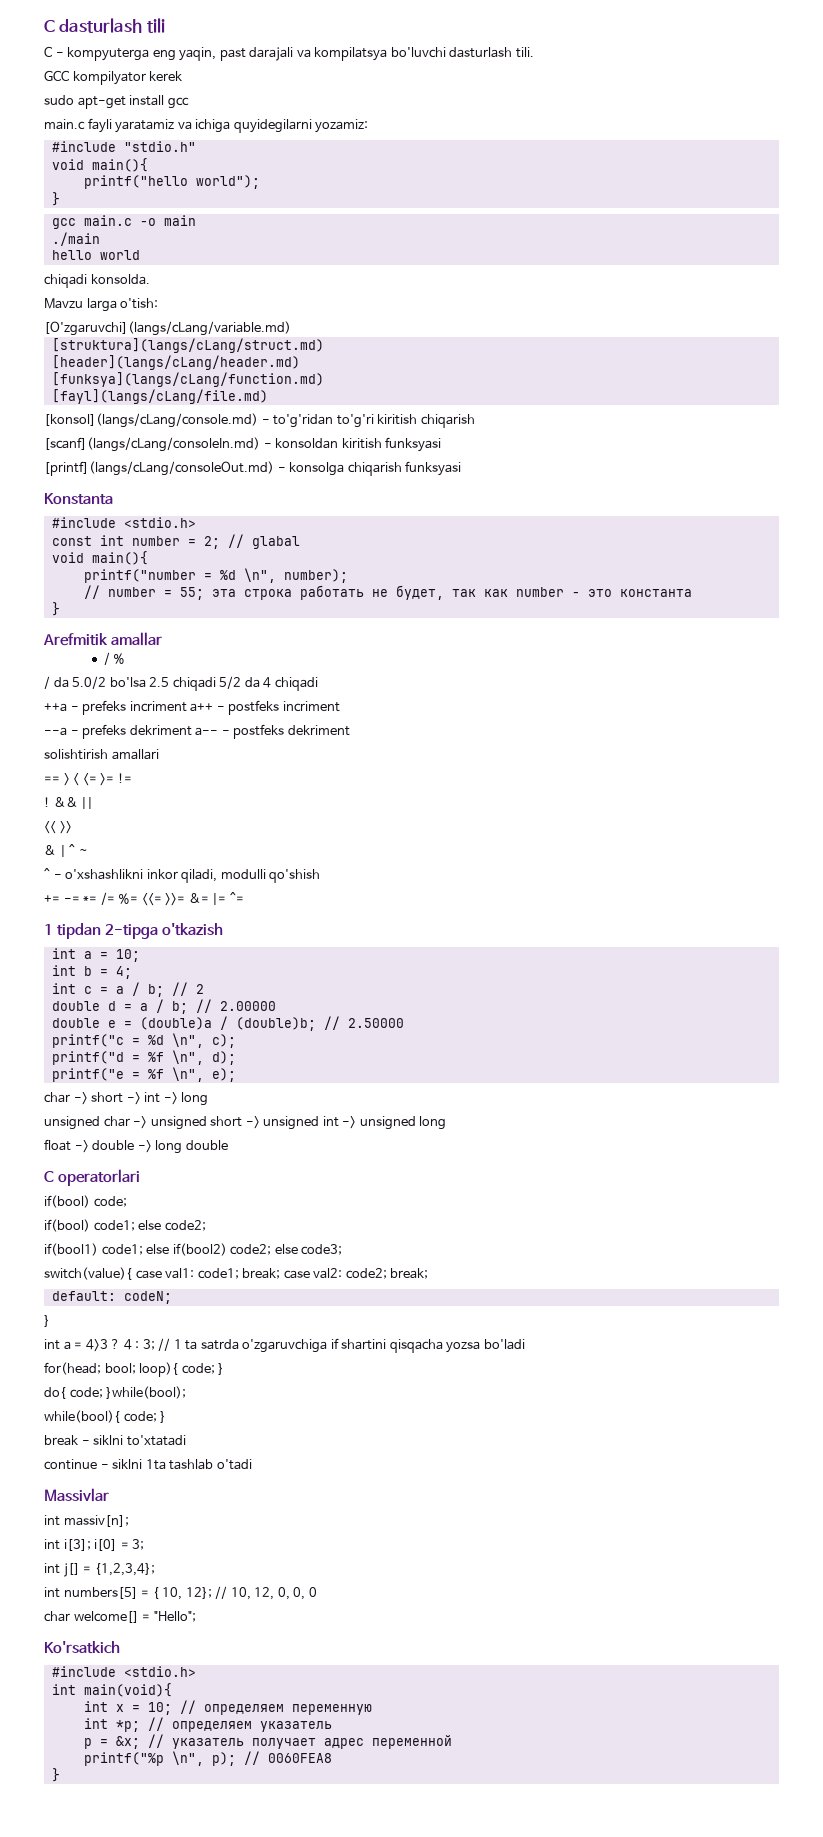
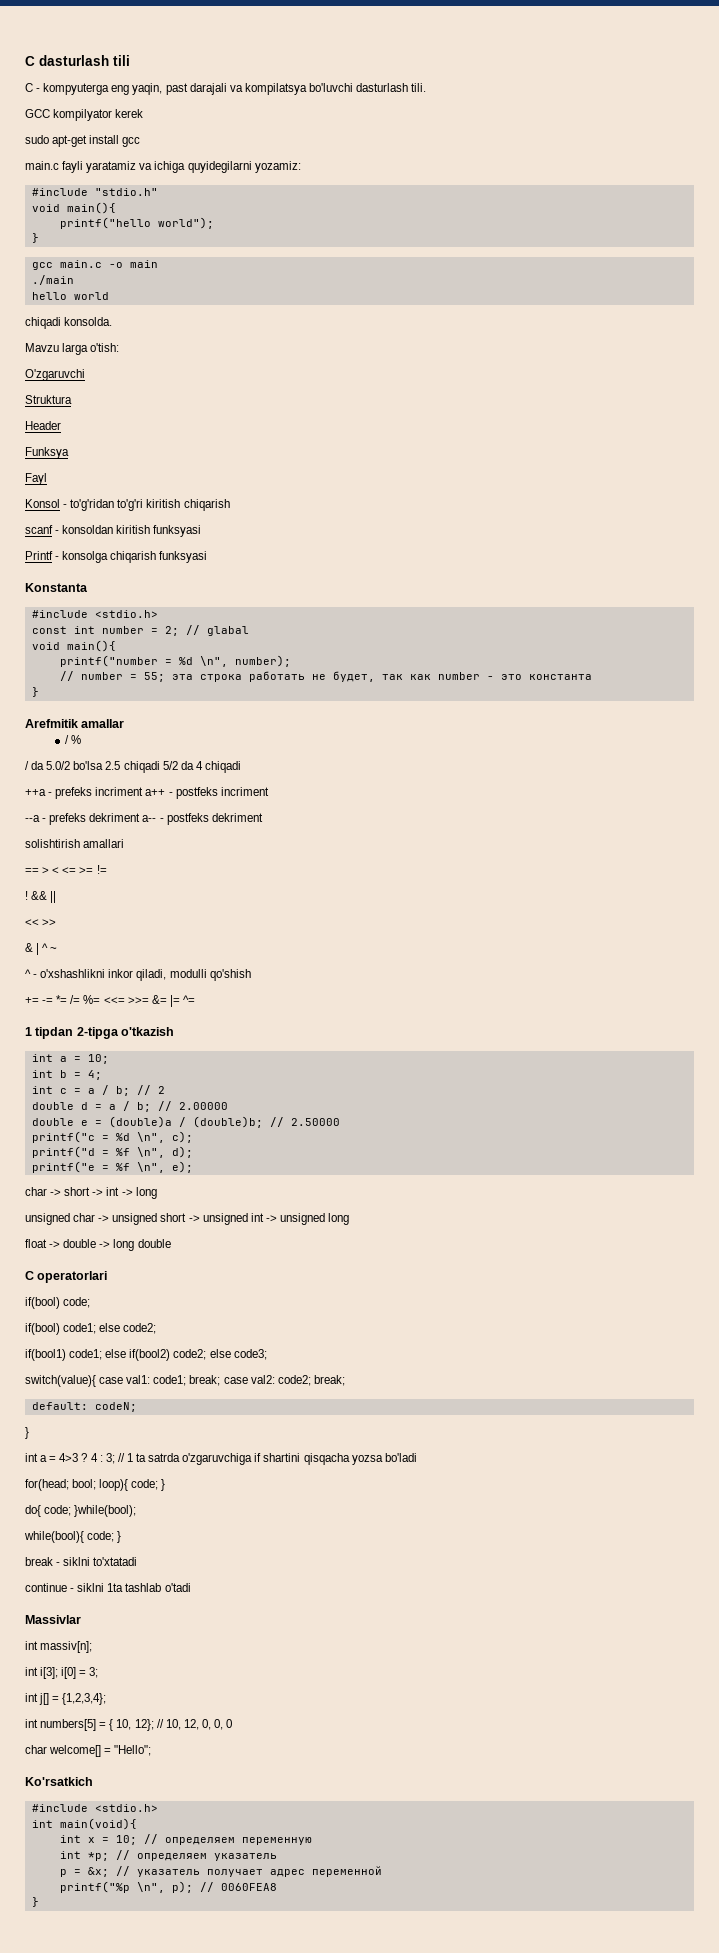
- [O'zgaruvchi](langs/cLang/variable.md)
- [struktura](langs/cLang/struct.md)
- [header](langs/cLang/header.md)
- [funksya](langs/cLang/function.md)
- [fayl](langs/cLang/file.md)
- [konsol](langs/cLang/console.md) - to'g'ridan to'g'ri kiritish chiqarish
+ O'zgaruvchi
+ Struktura
+ Header
+ Funksya
+ Fayl
+ Konsol - to'g'ridan to'g'ri kiritish chiqarish
- [scanf](langs/cLang/consoleIn.md) - konsoldan kiritish funksyasi
+ scanf - konsoldan kiritish funksyasi
- [printf](langs/cLang/consoleOut.md) - konsolga chiqarish funksyasi
+ Printf - konsolga chiqarish funksyasi

